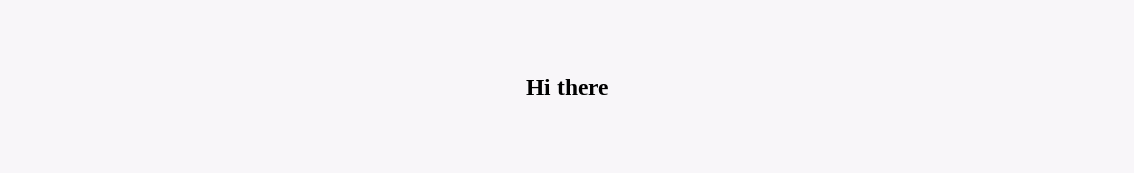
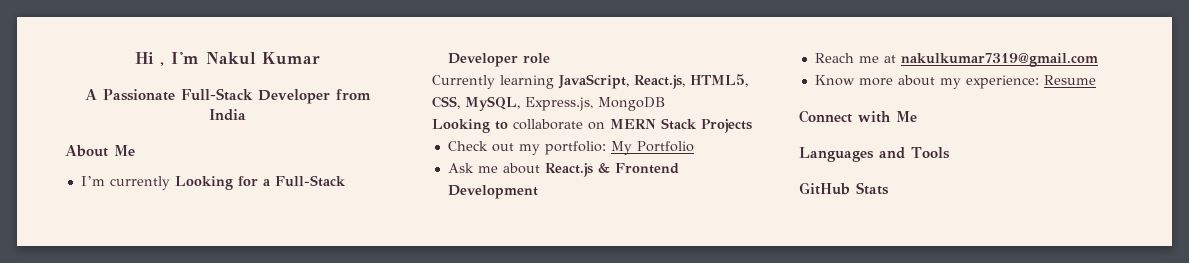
- Hi there
+ Hi , I'm Nakul Kumar
+ A Passionate Full-Stack Developer from India
+ About Me
+ I’m currently Looking for a Full-Stack Developer role
+ Currently learning JavaScript, React.js, HTML5, CSS, MySQL, Express.js, MongoDB
+ Looking to collaborate on MERN Stack Projects
+ Check out my portfolio: My Portfolio
+ Ask me about React.js & Frontend Development
+ Reach me at nakulkumar7319@gmail.com
+ Know more about my experience: Resume
+ Connect with Me
+ Languages and Tools
+ GitHub Stats

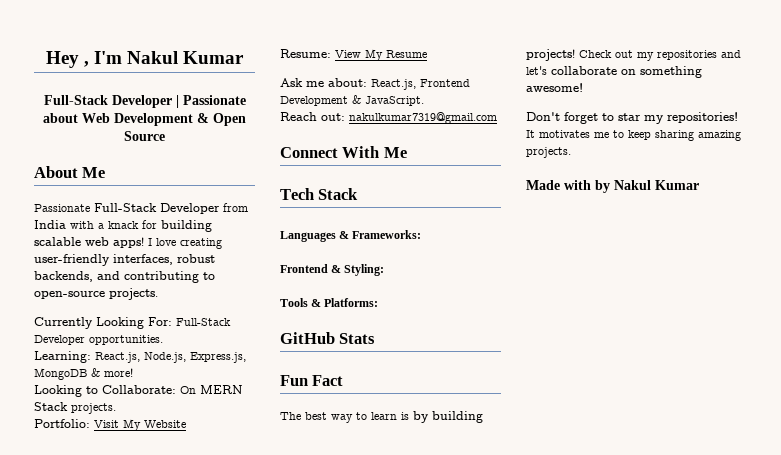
- Hi , I'm Nakul Kumar
+ Hey , I'm Nakul Kumar
- A Passionate Full-Stack Developer from India
+ Full-Stack Developer | Passionate about Web Development & Open Source
  About Me
- I’m currently Looking for a Full-Stack Developer role
- Currently learning JavaScript, React.js, HTML5, CSS, MySQL, Express.js, MongoDB
+ Passionate Full-Stack Developer from India with a knack for building scalable web apps! I love creating user-friendly interfaces, robust backends, and contributing to open-source projects.
+ Currently Looking For: Full-Stack Developer opportunities.
+ Learning: React.js, Node.js, Express.js, MongoDB & more!
- Looking to collaborate on MERN Stack Projects
- Check out my portfolio: My Portfolio
- Ask me about React.js & Frontend Development
- Reach me at nakulkumar7319@gmail.com
- Know more about my experience: Resume
- Connect with Me
- Languages and Tools
+ Looking to Collaborate: On MERN Stack projects.
+ Portfolio: Visit My Website
+ Resume: View My Resume
+ Ask me about: React.js, Frontend Development & JavaScript.
+ Reach out: nakulkumar7319@gmail.com
+ Connect With Me
+ Tech Stack
+ Languages & Frameworks:
+ Frontend & Styling:
+ Tools & Platforms:
  GitHub Stats
+ Fun Fact
+ The best way to learn is by building projects! Check out my repositories and let's collaborate on something awesome!
+ Don't forget to star my repositories! It motivates me to keep sharing amazing projects.
+ Made with by Nakul Kumar

